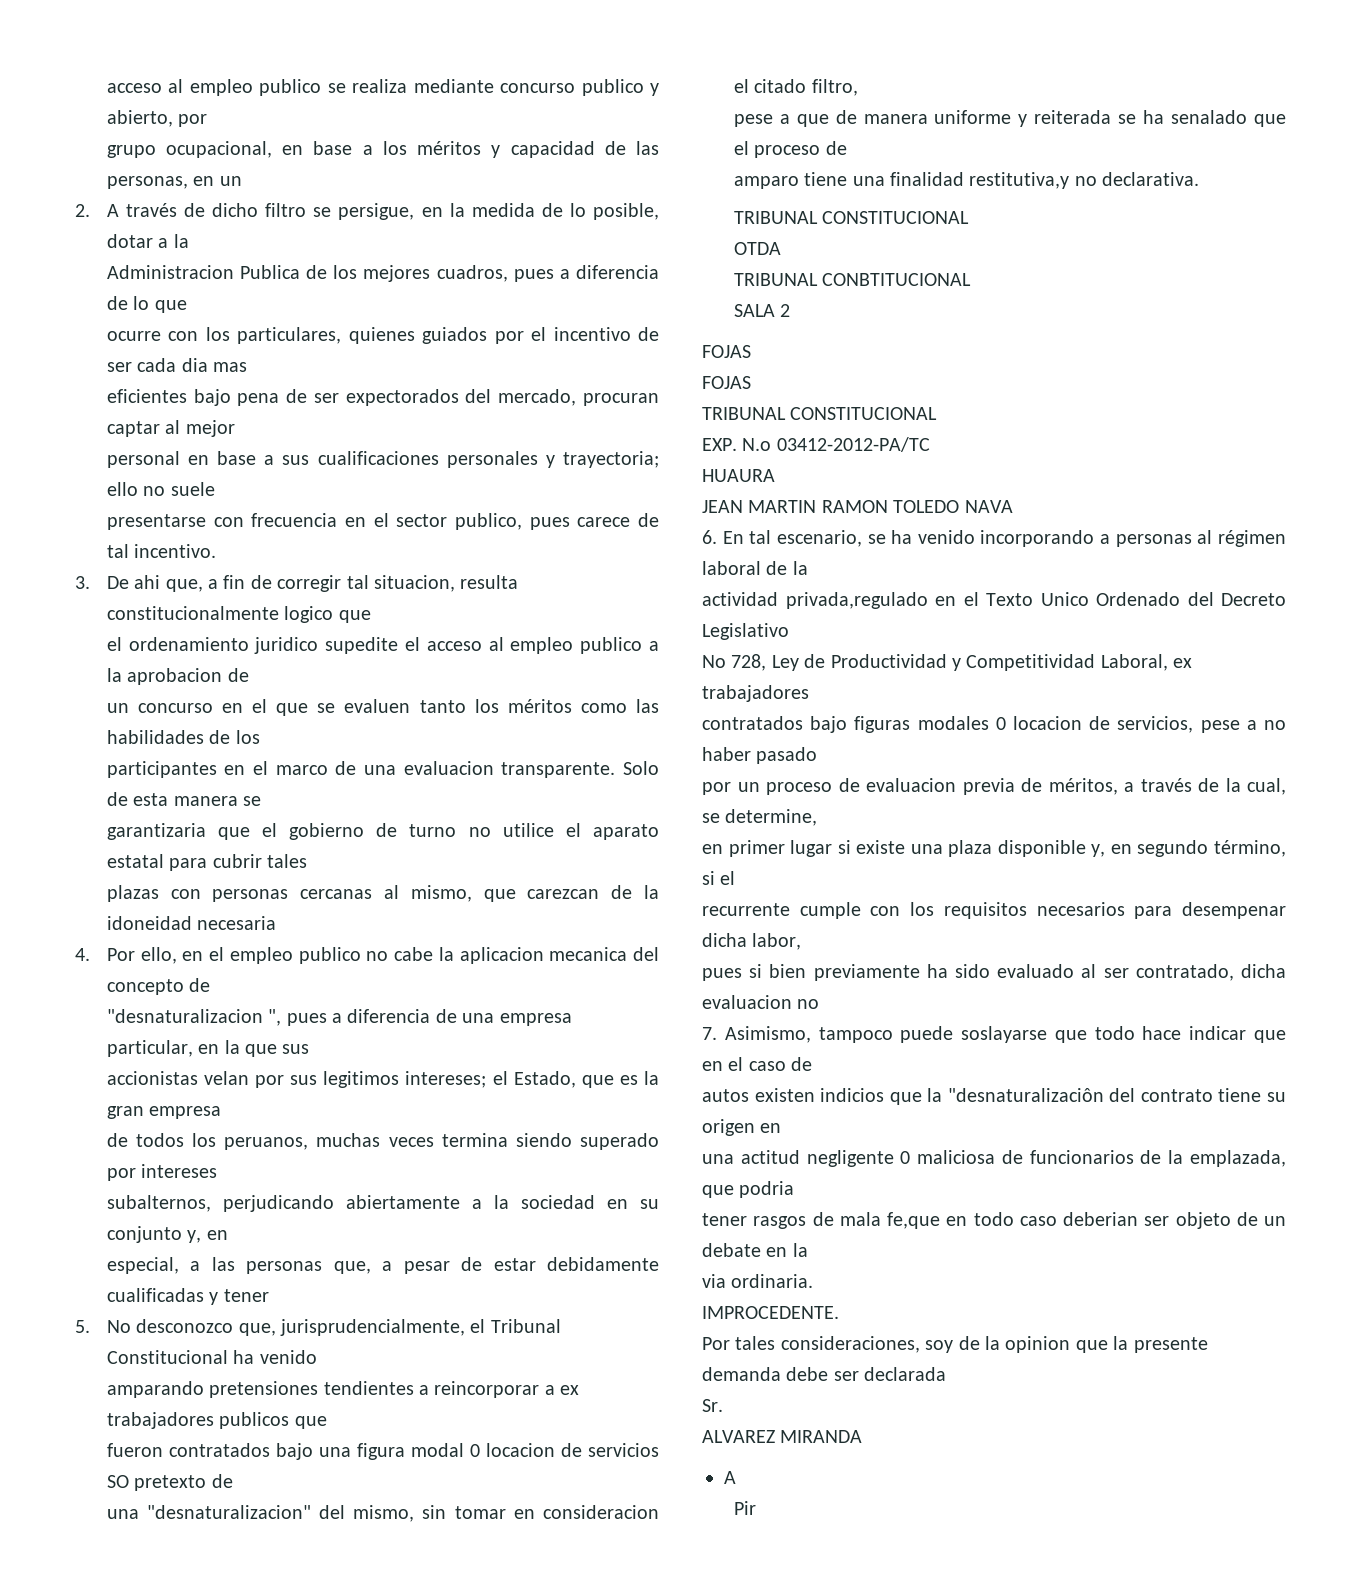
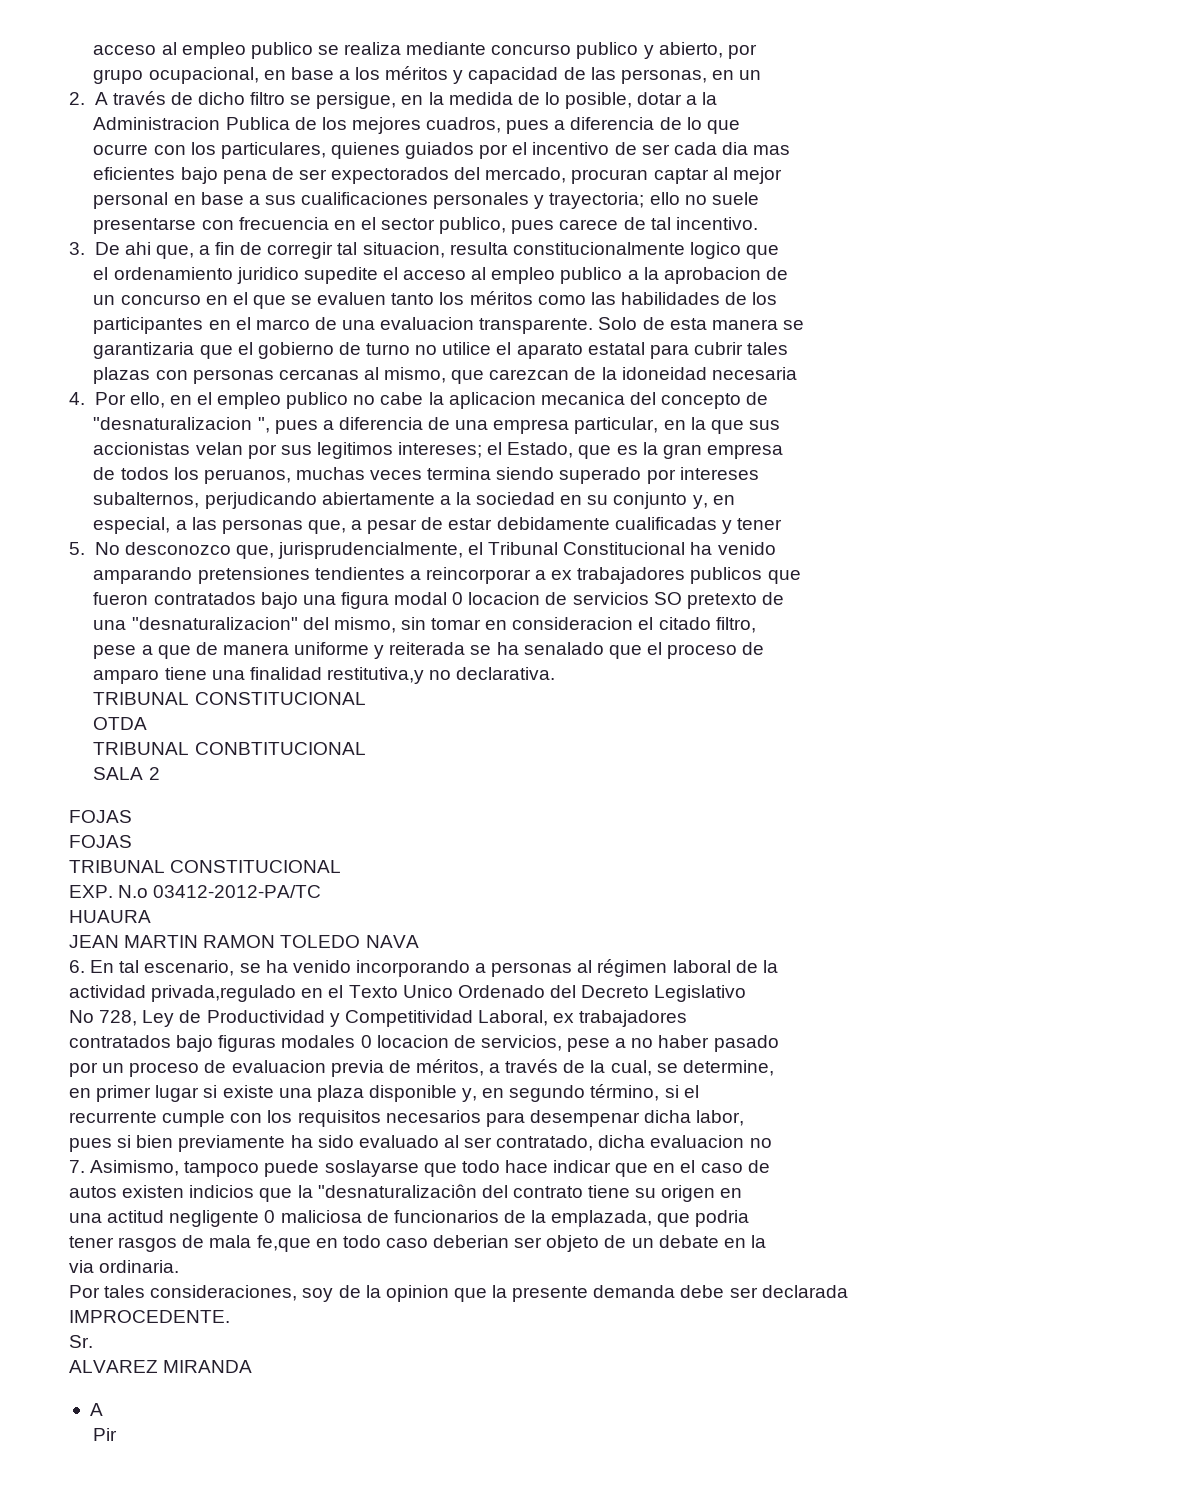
- IMPROCEDENTE.
+ IMPROCEDENTE.

